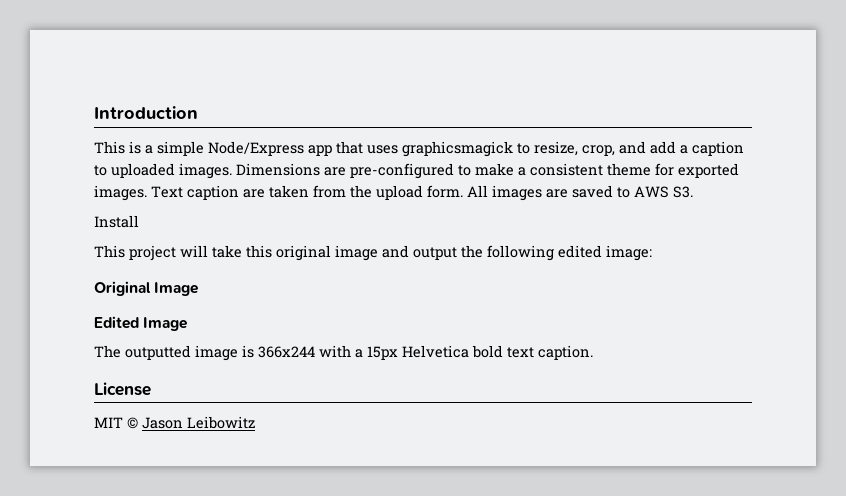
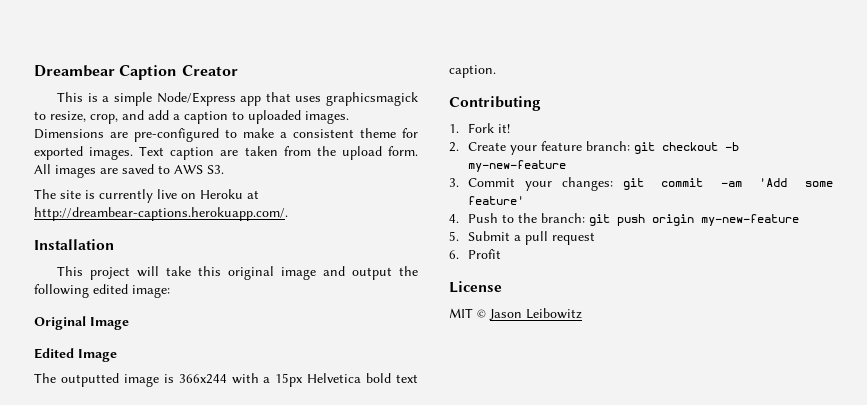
- Introduction
+ Dreambear Caption Creator
- Install
+ The site is currently live on Heroku at http://dreambear-captions.herokuapp.com/.
+ Installation
+ Contributing
+ 1. Fork it!
+ 2. Create your feature branch: git checkout -b my-new-feature
+ 3. Commit your changes: git commit -am 'Add some feature'
+ 4. Push to the branch: git push origin my-new-feature
+ 5. Submit a pull request
+ 6. Profit

